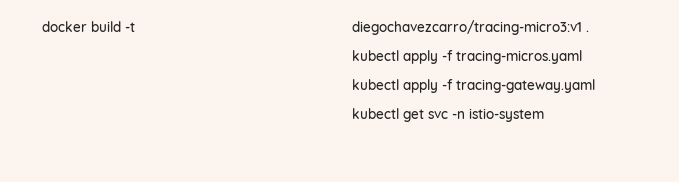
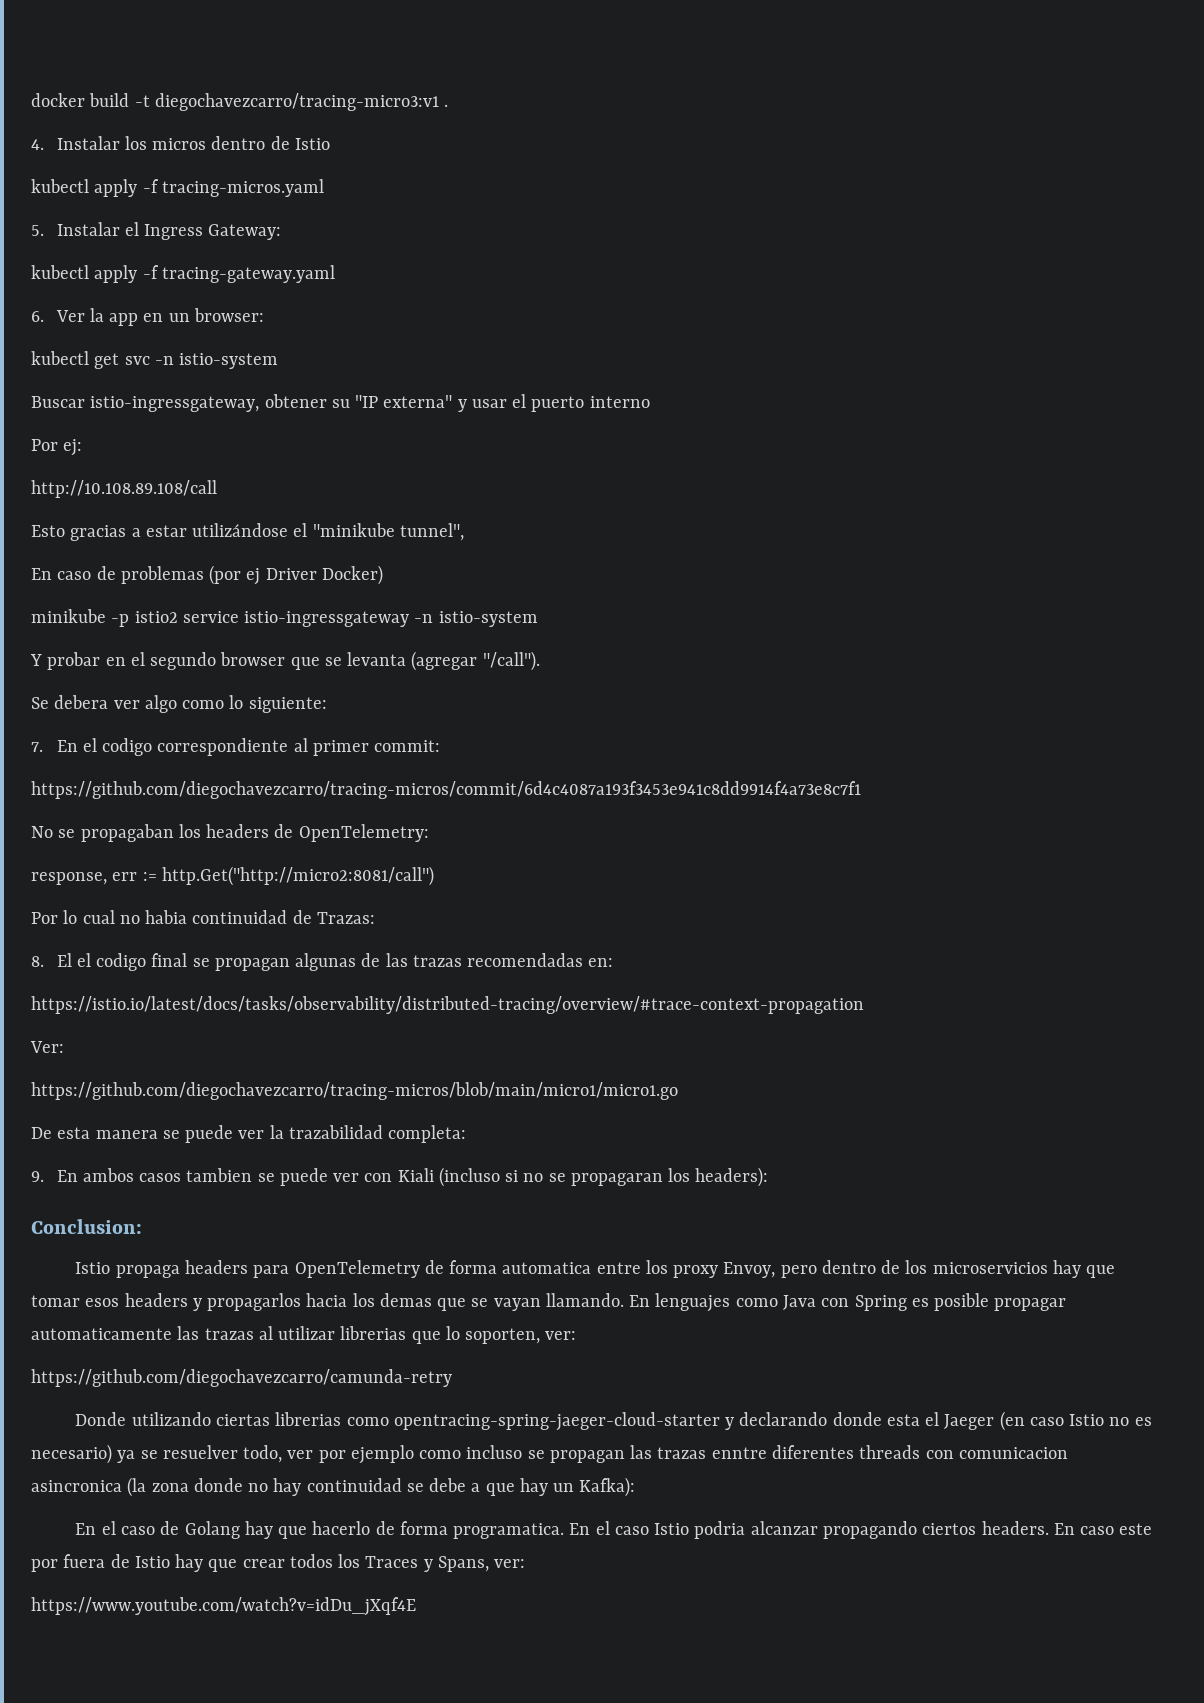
+ 4. Instalar los micros dentro de Istio
+ 5. Instalar el Ingress Gateway:
+ 6. Ver la app en un browser:
+ Buscar istio-ingressgateway, obtener su "IP externa" y usar el puerto interno
+ Por ej:
+ http://10.108.89.108/call
+ Esto gracias a estar utilizándose el "minikube tunnel",
+ En caso de problemas (por ej Driver Docker)
+ minikube -p istio2 service istio-ingressgateway -n istio-system
+ Y probar en el segundo browser que se levanta (agregar "/call").
+ Se debera ver algo como lo siguiente:
+ 7. En el codigo correspondiente al primer commit:
+ https://github.com/diegochavezcarro/tracing-micros/commit/6d4c4087a193f3453e941c8dd9914f4a73e8c7f1
+ No se propagaban los headers de OpenTelemetry:
+ response, err := http.Get("http://micro2:8081/call")
+ Por lo cual no habia continuidad de Trazas:
+ 8. El el codigo final se propagan algunas de las trazas recomendadas en:
+ https://istio.io/latest/docs/tasks/observability/distributed-tracing/overview/#trace-context-propagation
+ Ver:
+ https://github.com/diegochavezcarro/tracing-micros/blob/main/micro1/micro1.go
+ De esta manera se puede ver la trazabilidad completa:
+ 9. En ambos casos tambien se puede ver con Kiali (incluso si no se propagaran los headers):
+ Conclusion:
+ Istio propaga headers para OpenTelemetry de forma automatica entre los proxy Envoy, pero dentro de los microservicios hay que tomar esos headers y propagarlos hacia los demas que se vayan llamando. En lenguajes como Java con Spring es posible propagar automaticamente las trazas al utilizar librerias que lo soporten, ver:
+ https://github.com/diegochavezcarro/camunda-retry
+ Donde utilizando ciertas librerias como opentracing-spring-jaeger-cloud-starter y declarando donde esta el Jaeger (en caso Istio no es necesario) ya se resuelver todo, ver por ejemplo como incluso se propagan las trazas enntre diferentes threads con comunicacion asincronica (la zona donde no hay continuidad se debe a que hay un Kafka):
+ En el caso de Golang hay que hacerlo de forma programatica. En el caso Istio podria alcanzar propagando ciertos headers. En caso este por fuera de Istio hay que crear todos los Traces y Spans, ver:
+ https://www.youtube.com/watch?v=idDu_jXqf4E

